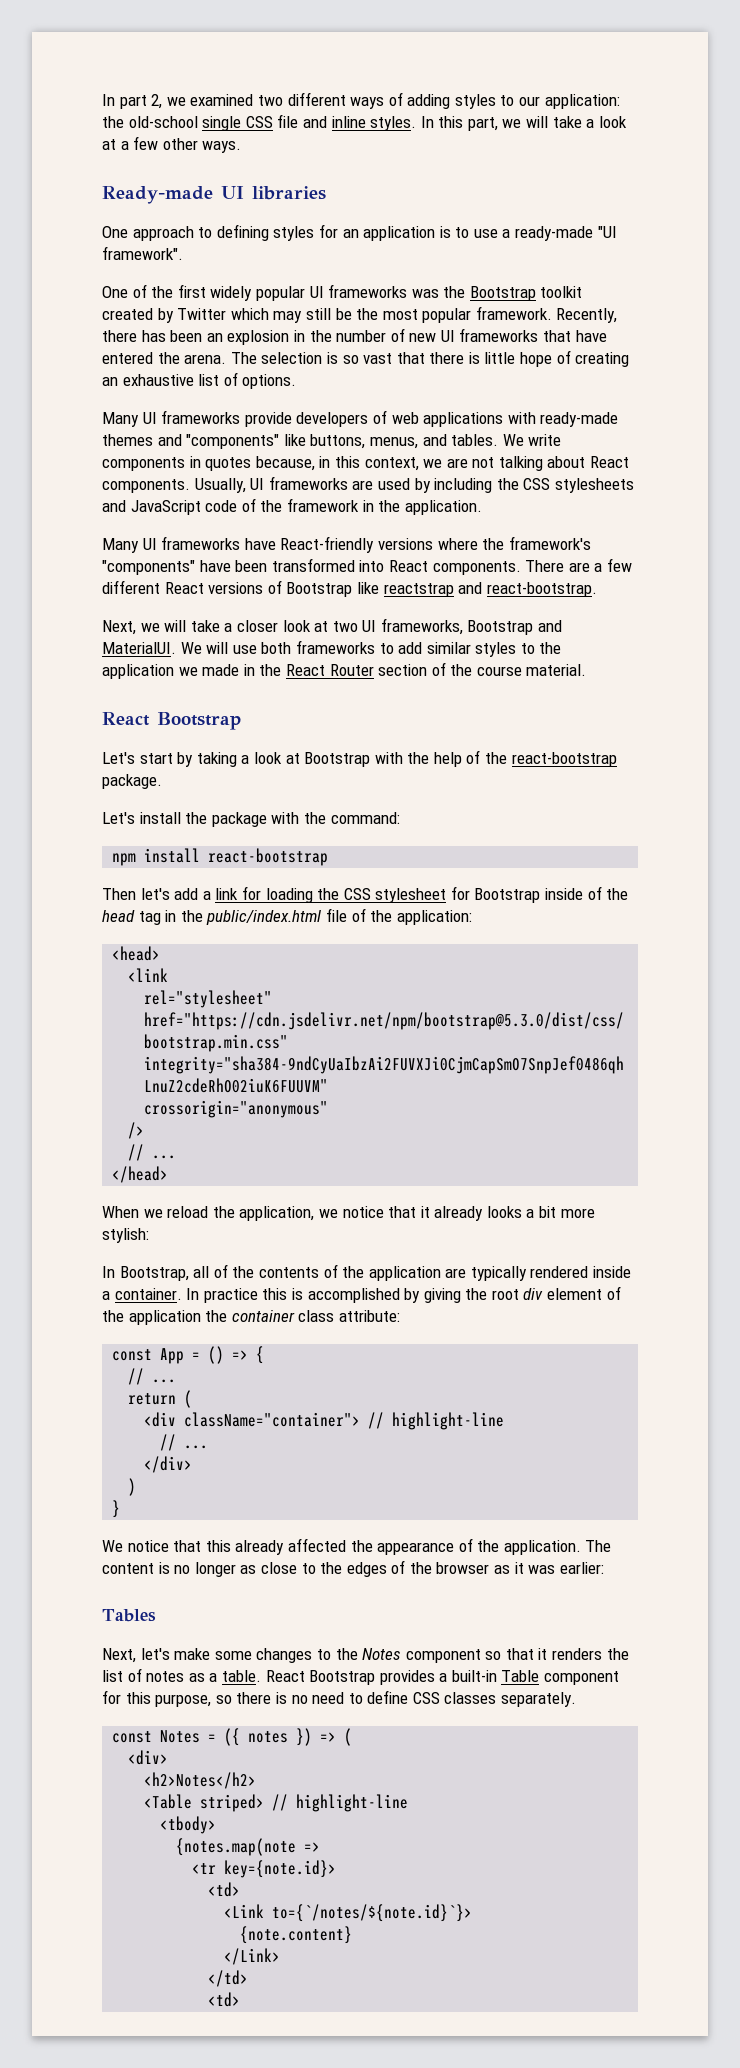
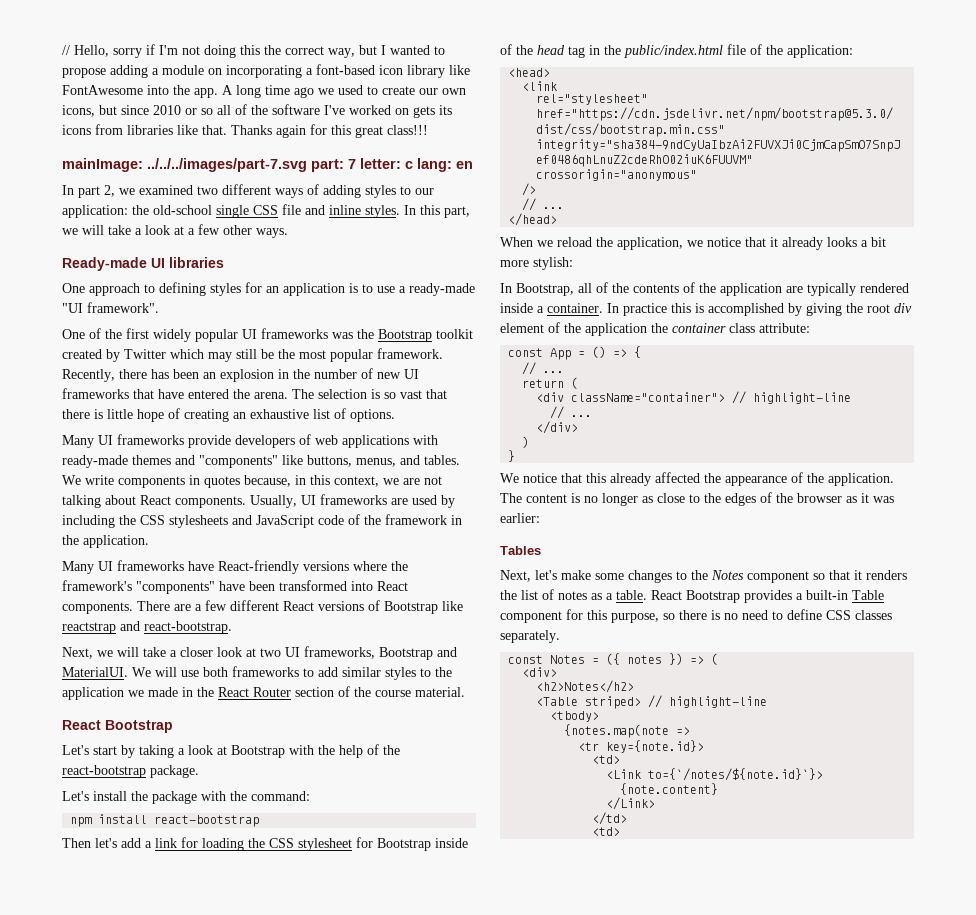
+ // Hello, sorry if I'm not doing this the correct way, but I wanted to propose adding a module on incorporating a font-based icon library like FontAwesome into the app. A long time ago we used to create our own icons, but since 2010 or so all of the software I've worked on gets its icons from libraries like that. Thanks again for this great class!!!
+ mainImage: ../../../images/part-7.svg part: 7 letter: c lang: en

